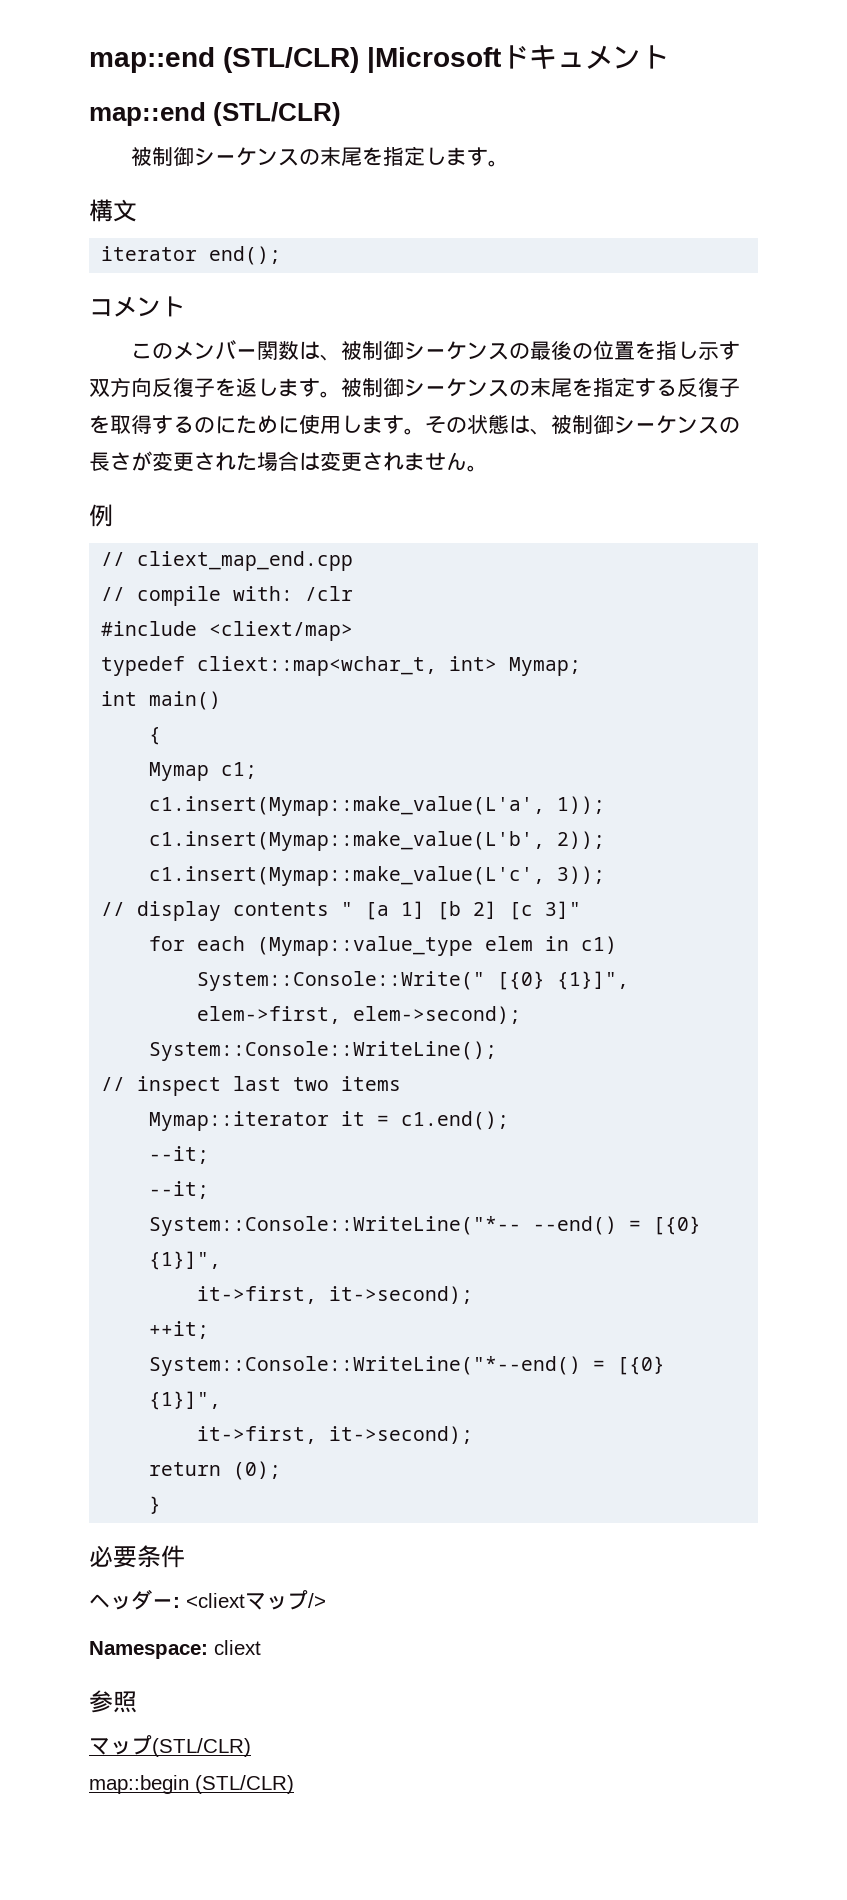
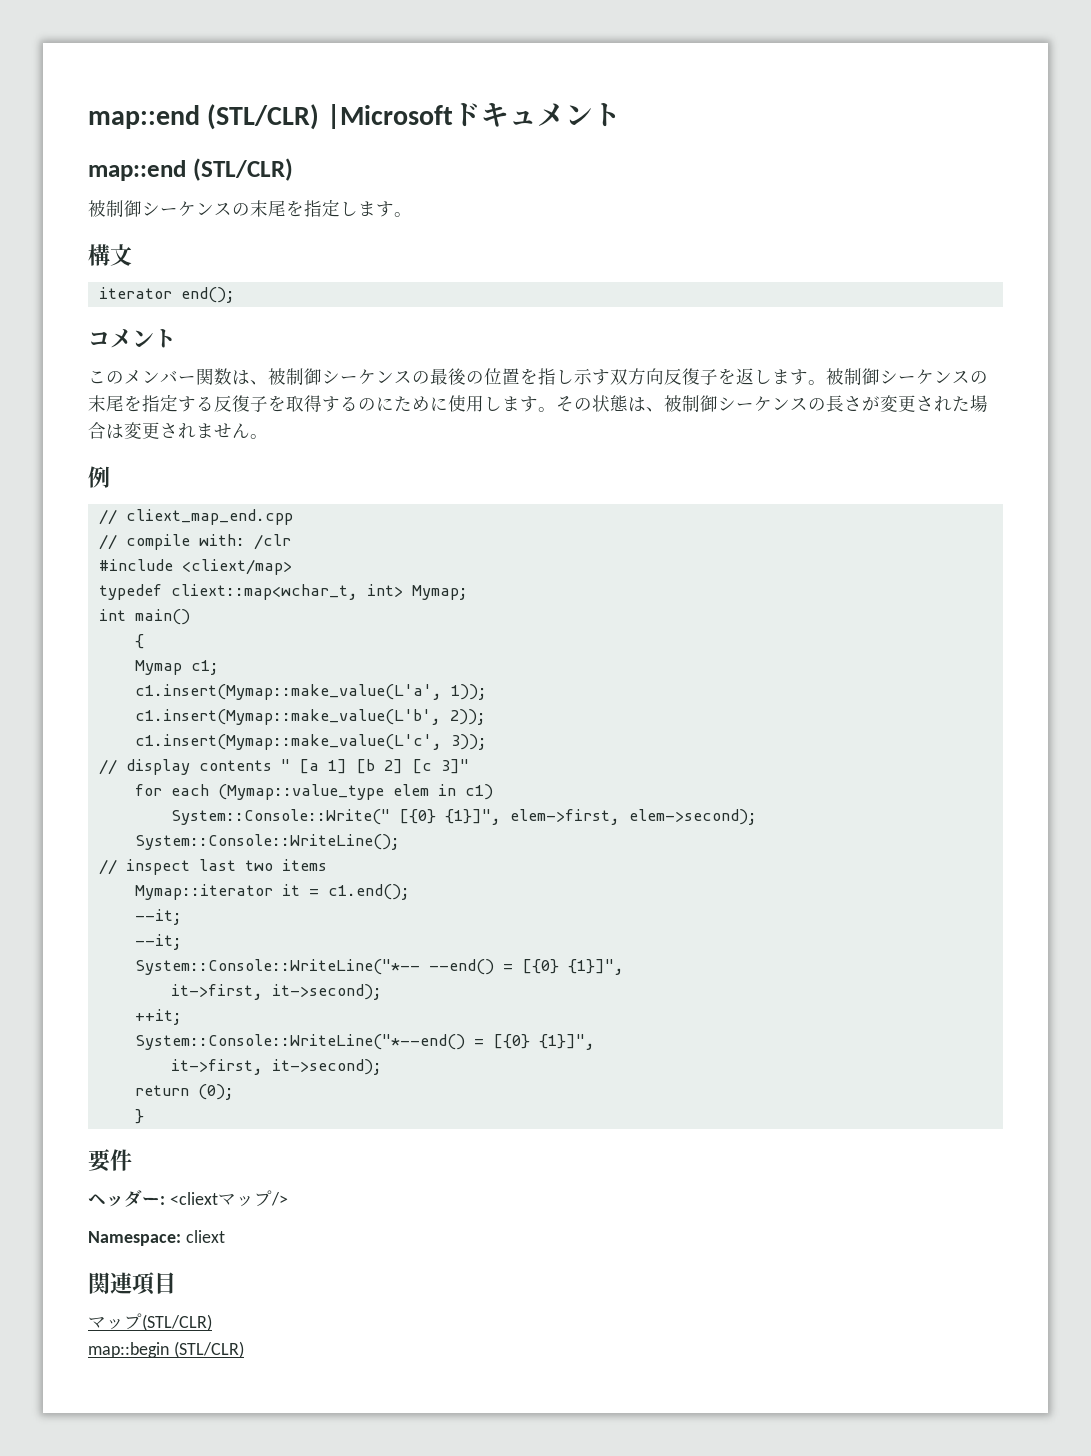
- 必要条件
+ 要件
- 参照
+ 関連項目

